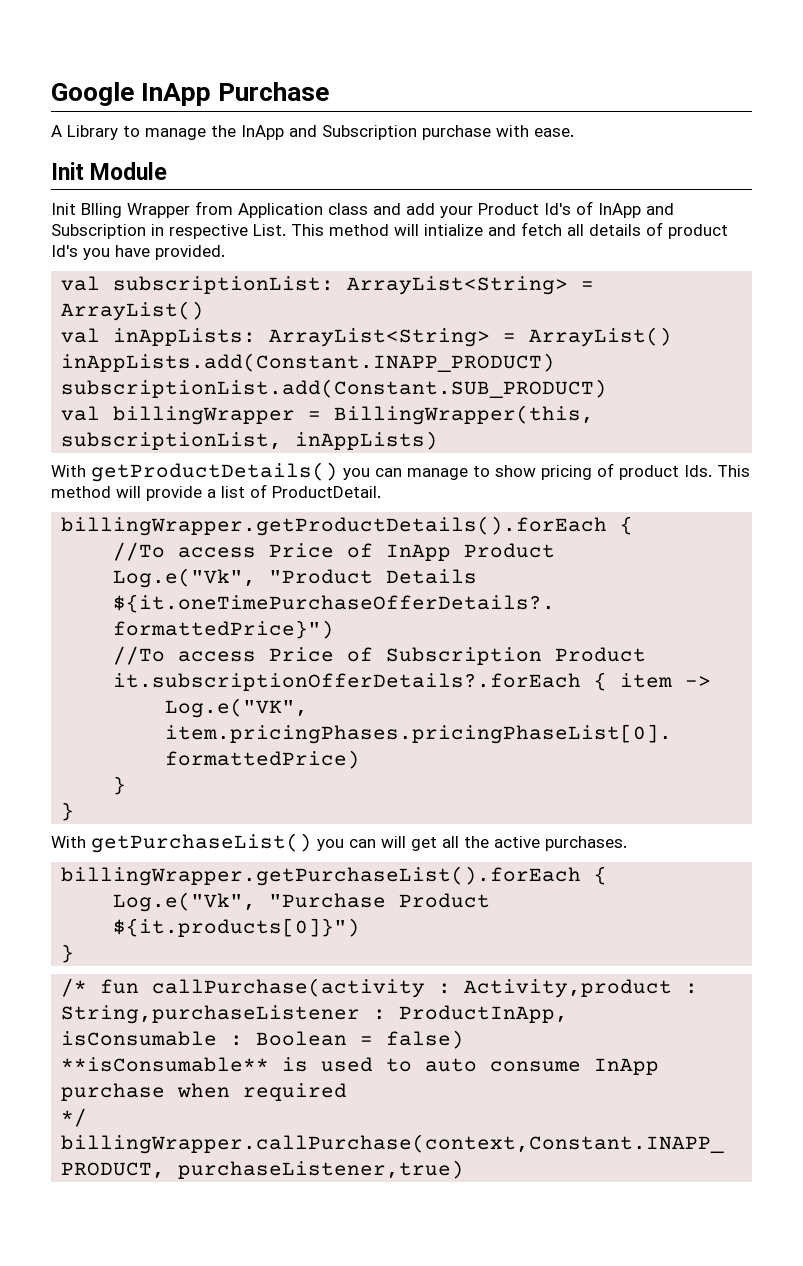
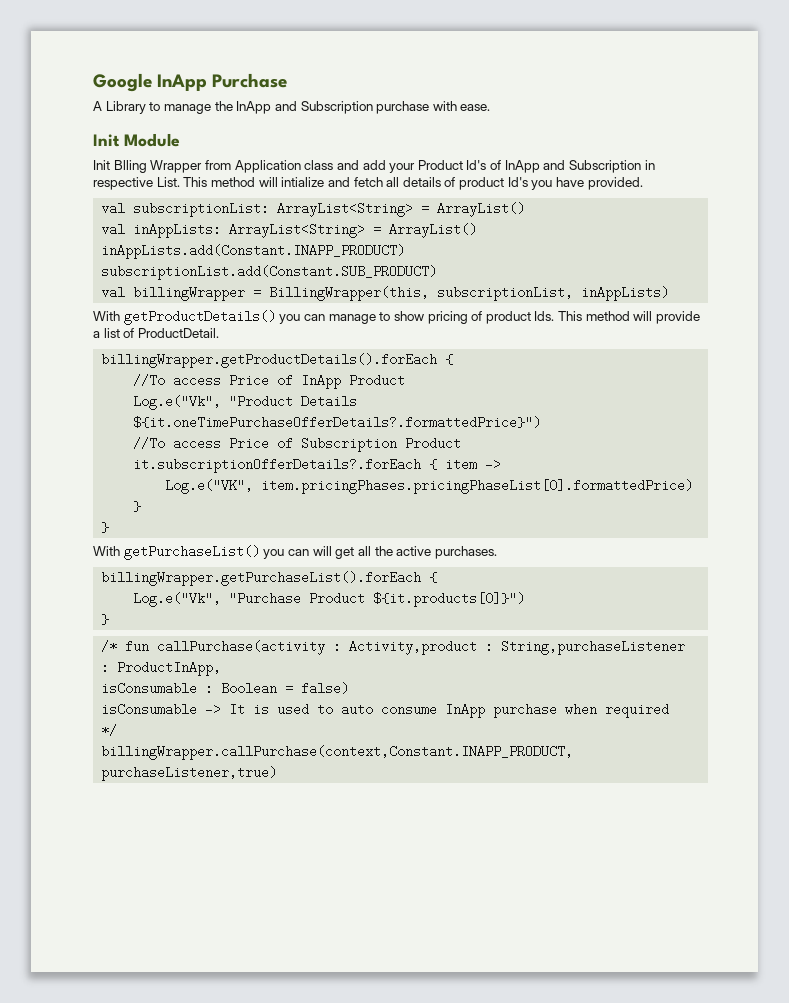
- **isConsumable** is used to auto consume InApp purchase when required
+ isConsumable -> It is used to auto consume InApp purchase when required

